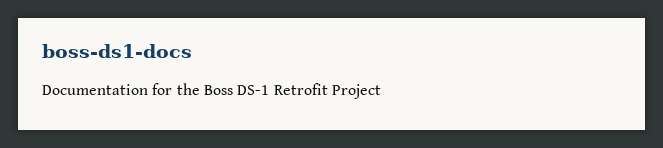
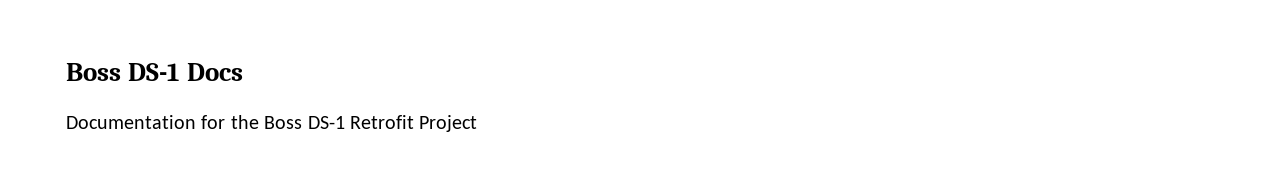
- boss-ds1-docs
+ Boss DS-1 Docs

